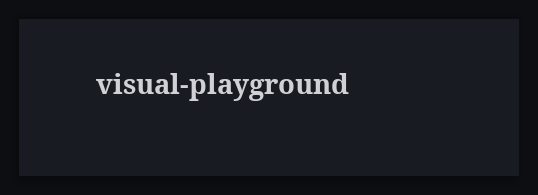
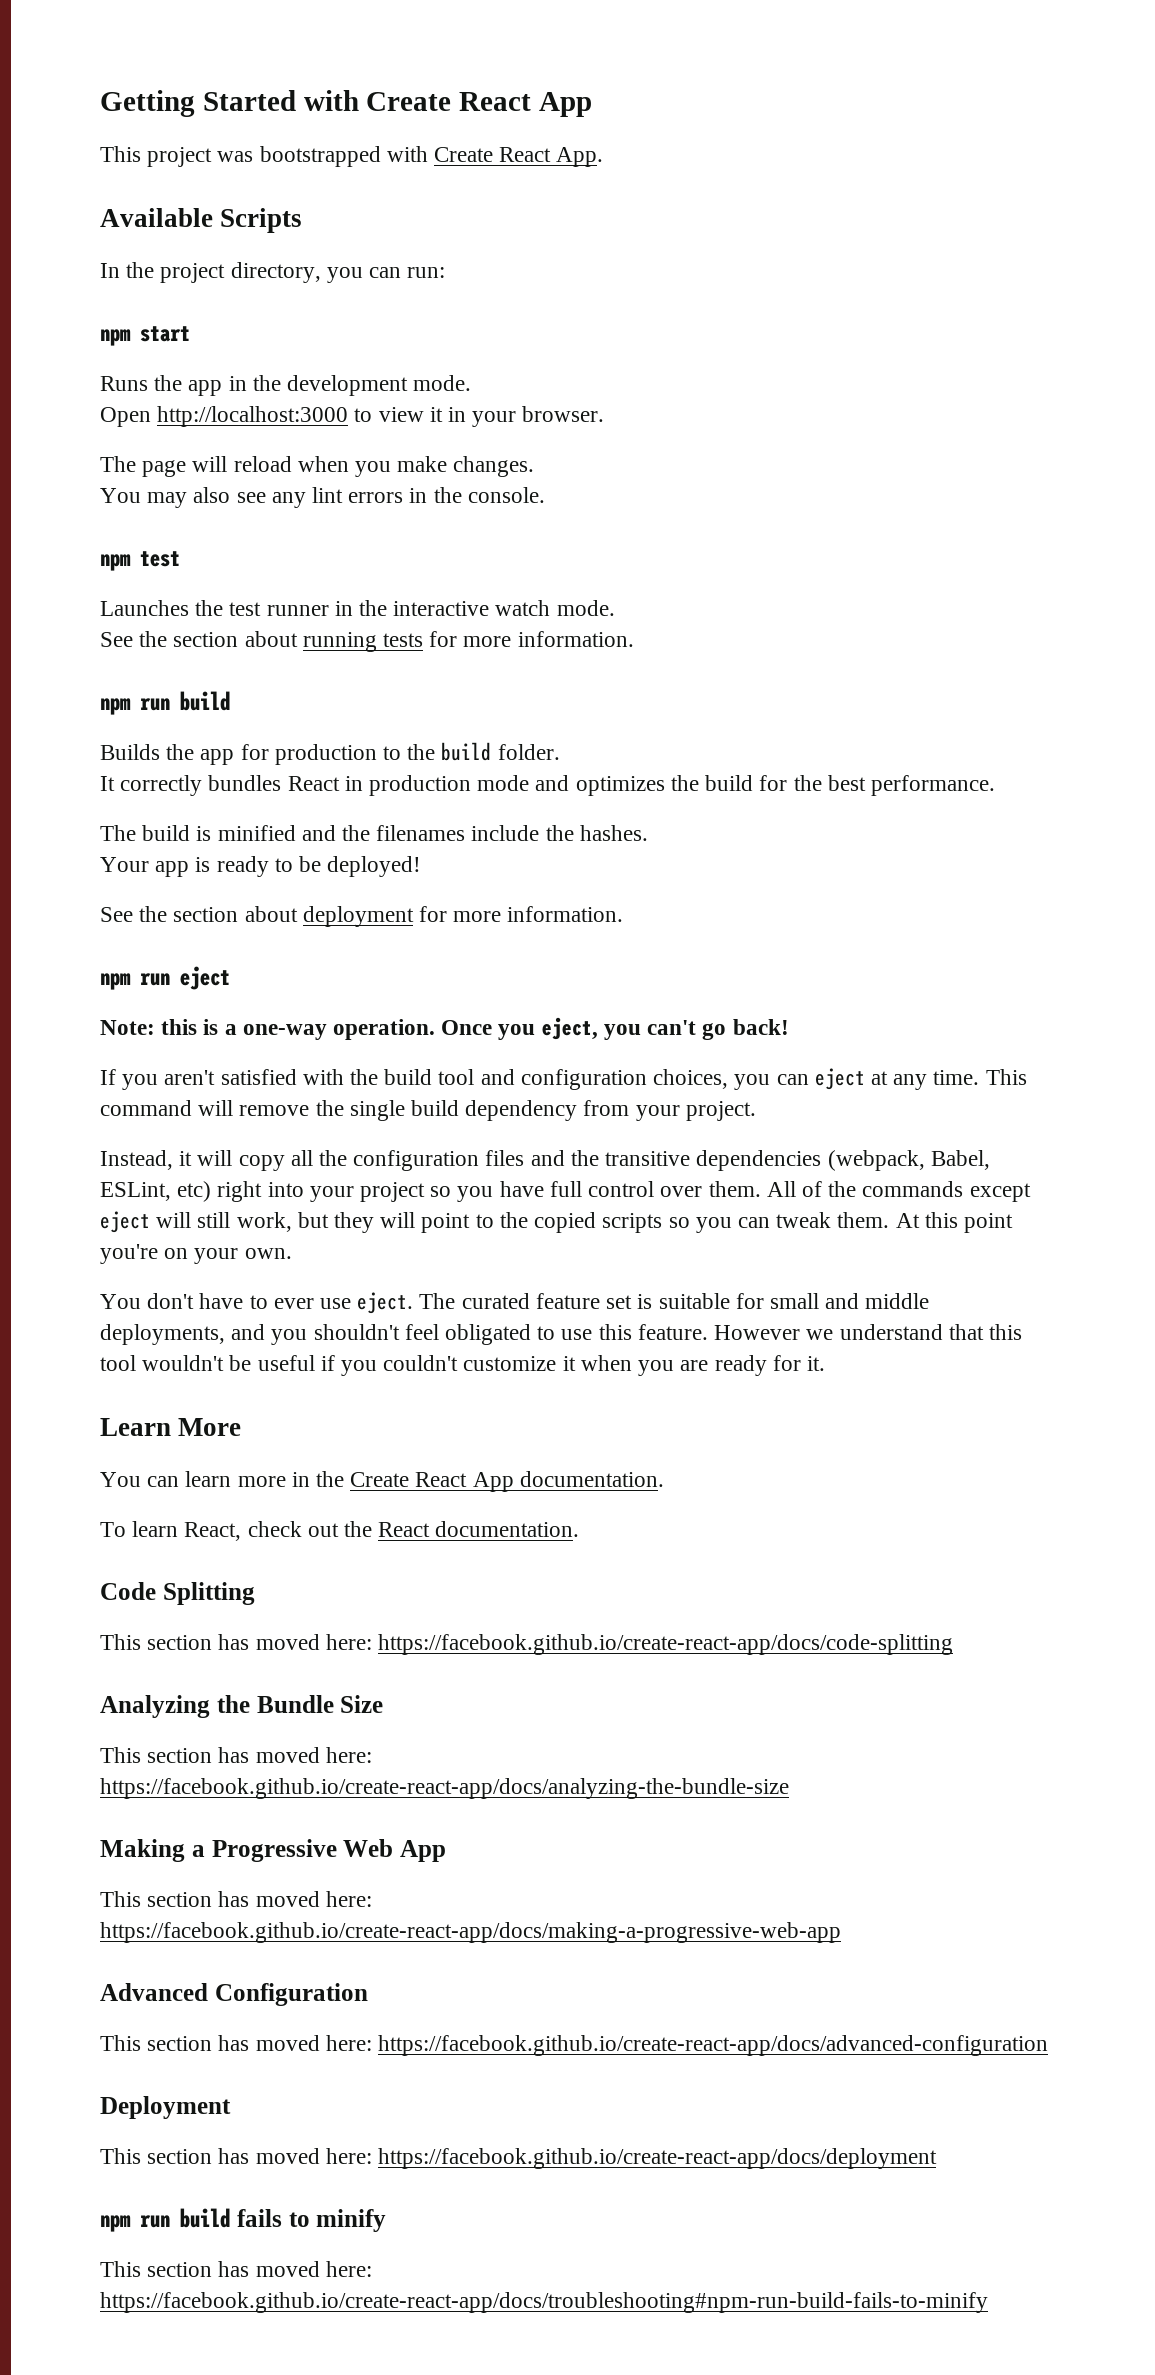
- visual-playground
+ Getting Started with Create React App
+ This project was bootstrapped with Create React App.
+ Available Scripts
+ In the project directory, you can run:
+ npm start
+ Runs the app in the development mode.
+ Open http://localhost:3000 to view it in your browser.
+ The page will reload when you make changes.
+ You may also see any lint errors in the console.
+ npm test
+ Launches the test runner in the interactive watch mode.
+ See the section about running tests for more information.
+ npm run build
+ Builds the app for production to the build folder.
+ It correctly bundles React in production mode and optimizes the build for the best performance.
+ The build is minified and the filenames include the hashes.
+ Your app is ready to be deployed!
+ See the section about deployment for more information.
+ npm run eject
+ Note: this is a one-way operation. Once you eject, you can't go back!
+ If you aren't satisfied with the build tool and configuration choices, you can eject at any time. This command will remove the single build dependency from your project.
+ Instead, it will copy all the configuration files and the transitive dependencies (webpack, Babel, ESLint, etc) right into your project so you have full control over them. All of the commands except eject will still work, but they will point to the copied scripts so you can tweak them. At this point you're on your own.
+ You don't have to ever use eject. The curated feature set is suitable for small and middle deployments, and you shouldn't feel obligated to use this feature. However we understand that this tool wouldn't be useful if you couldn't customize it when you are ready for it.
+ Learn More
+ You can learn more in the Create React App documentation.
+ To learn React, check out the React documentation.
+ Code Splitting
+ This section has moved here: https://facebook.github.io/create-react-app/docs/code-splitting
+ Analyzing the Bundle Size
+ This section has moved here: https://facebook.github.io/create-react-app/docs/analyzing-the-bundle-size
+ Making a Progressive Web App
+ This section has moved here: https://facebook.github.io/create-react-app/docs/making-a-progressive-web-app
+ Advanced Configuration
+ This section has moved here: https://facebook.github.io/create-react-app/docs/advanced-configuration
+ Deployment
+ This section has moved here: https://facebook.github.io/create-react-app/docs/deployment
+ npm run build fails to minify
+ This section has moved here: https://facebook.github.io/create-react-app/docs/troubleshooting#npm-run-build-fails-to-minify

